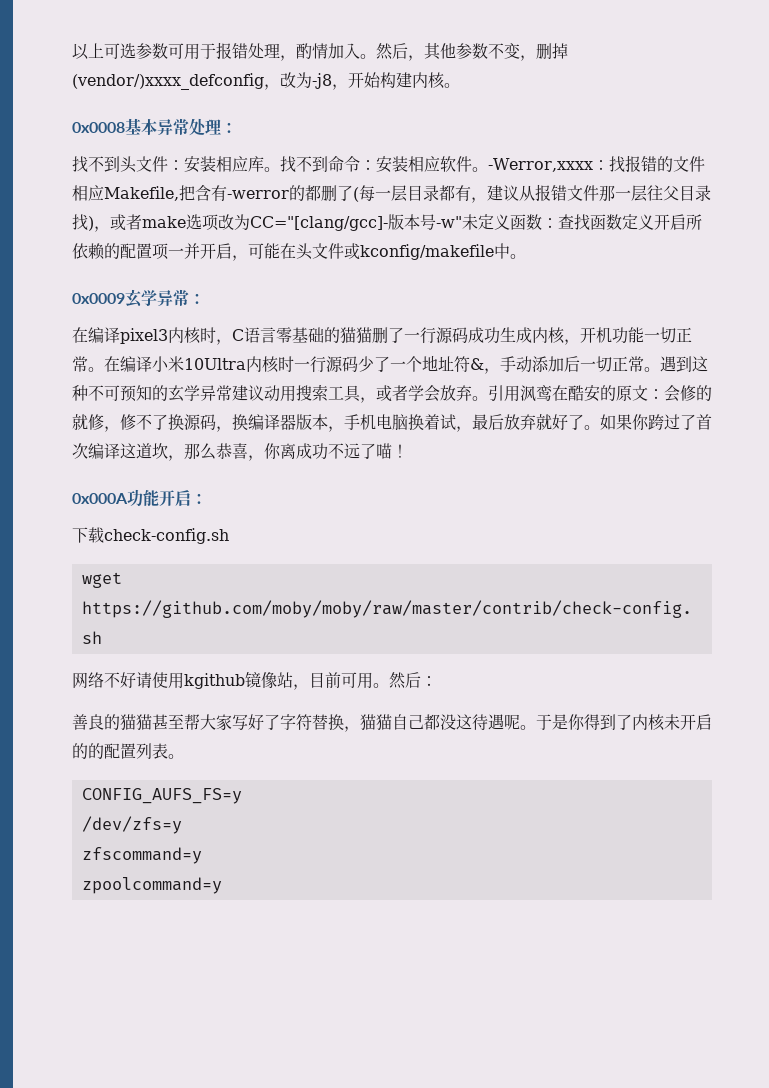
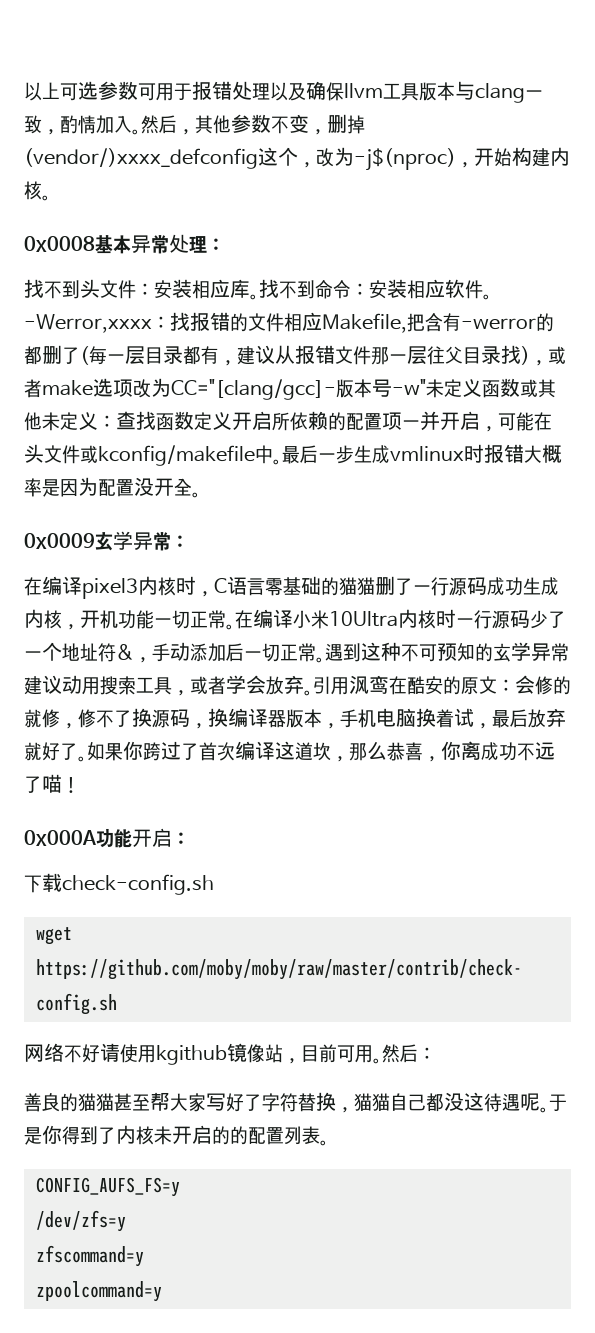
- 以上可选参数可用于报错处理，酌情加入。
+ 以上可选参数可用于报错处理以及确保llvm工具版本与clang一致，酌情加入。
- 然后，其他参数不变，删掉(vendor/)xxxx_defconfig，改为-j8，开始构建内核。
+ 然后，其他参数不变，删掉(vendor/)xxxx_defconfig这个，改为-j$(nproc)，开始构建内核。
- -Werror,xxxx：找报错的文件相应Makefile,把含有-werror的都删了(每一层目录都有，建议从报错文件那一层往父目录找)，或者make选项改为CC="[clang/gcc]-版本号-w"未定义函数：查找函数定义开启所依赖的配置项一并开启，可能在头文件或kconfig/makefile中。
+ -Werror,xxxx：找报错的文件相应Makefile,把含有-werror的都删了(每一层目录都有，建议从报错文件那一层往父目录找)，或者make选项改为CC="[clang/gcc]-版本号-w"未定义函数或其他未定义：查找函数定义开启所依赖的配置项一并开启，可能在头文件或kconfig/makefile中。最后一步生成vmlinux时报错大概率是因为配置没开全。

